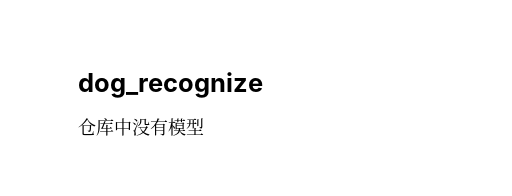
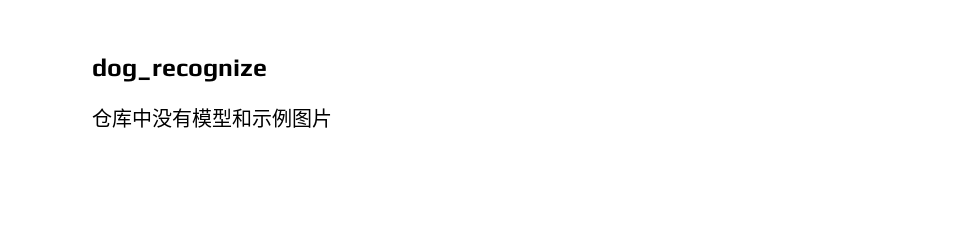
- 仓库中没有模型
+ 仓库中没有模型和示例图片

